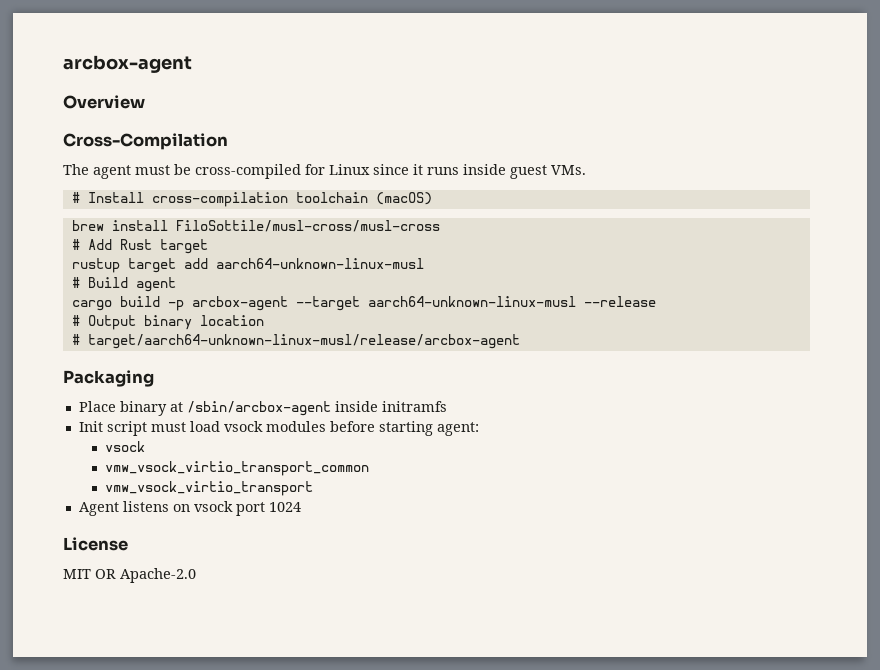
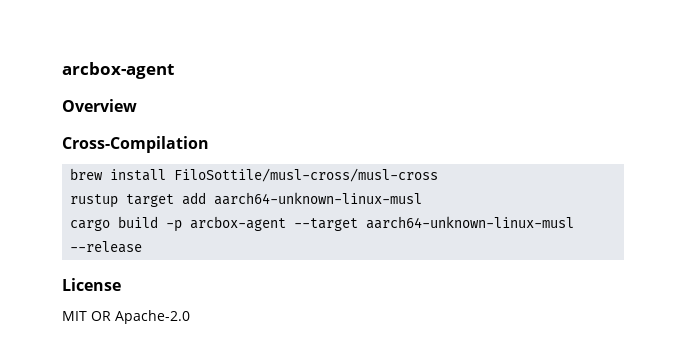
- The agent must be cross-compiled for Linux since it runs inside guest VMs.
- # Install cross-compilation toolchain (macOS)
- # Add Rust target
- # Build agent
- # Output binary location
- # target/aarch64-unknown-linux-musl/release/arcbox-agent
- Packaging
- Place binary at /sbin/arcbox-agent inside initramfs
- Init script must load vsock modules before starting agent:
- vsock
- vmw_vsock_virtio_transport_common
- vmw_vsock_virtio_transport
- Agent listens on vsock port 1024

